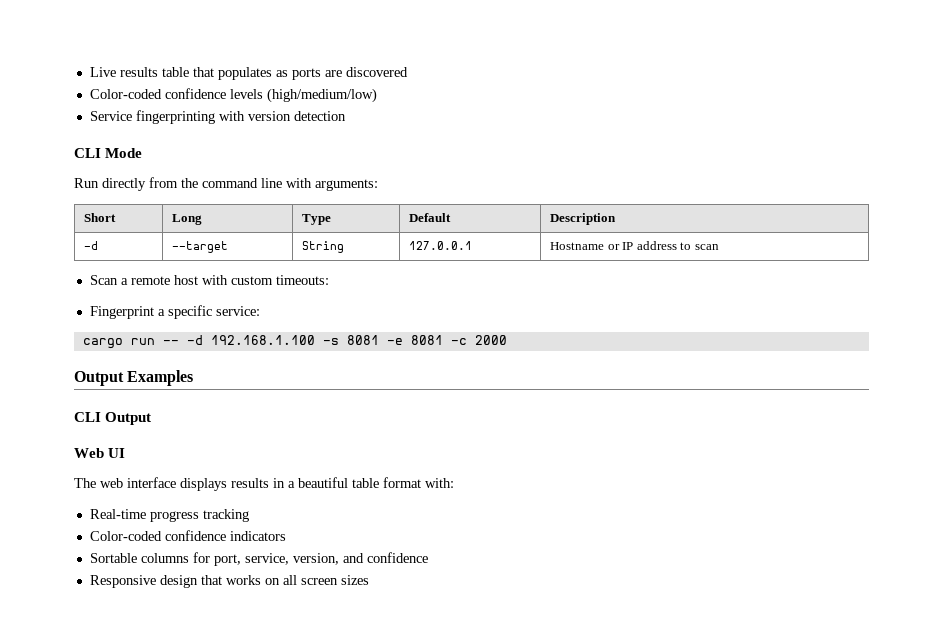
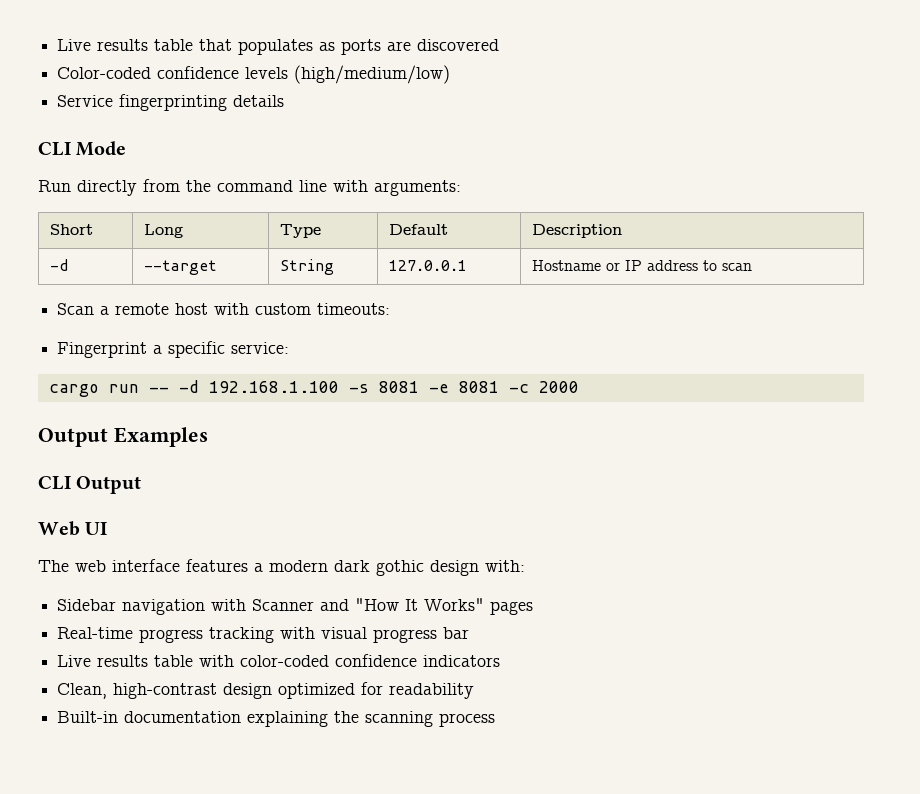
- Service fingerprinting with version detection
+ Service fingerprinting details
- The web interface displays results in a beautiful table format with:
- Real-time progress tracking
- Color-coded confidence indicators
- Sortable columns for port, service, version, and confidence
- Responsive design that works on all screen sizes
+ The web interface features a modern dark gothic design with:
+ Sidebar navigation with Scanner and "How It Works" pages
+ Real-time progress tracking with visual progress bar
+ Live results table with color-coded confidence indicators
+ Clean, high-contrast design optimized for readability
+ Built-in documentation explaining the scanning process

